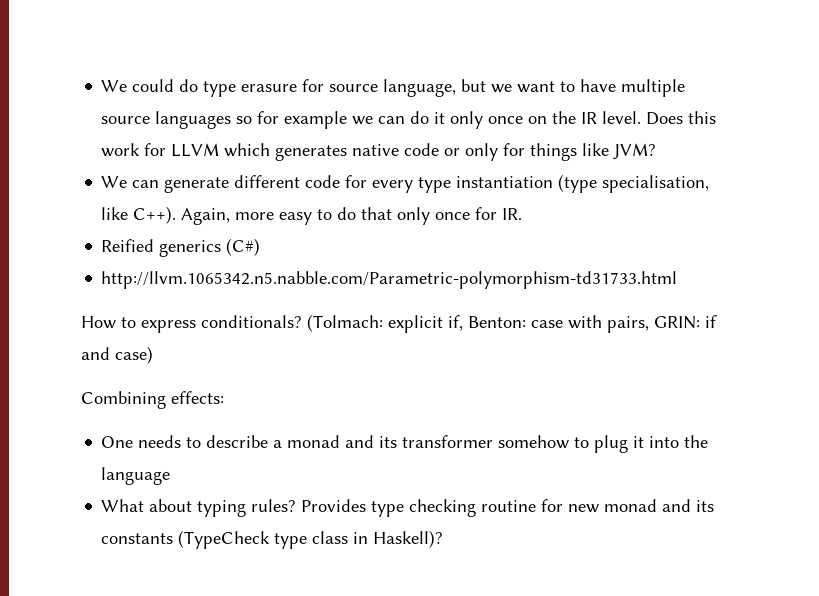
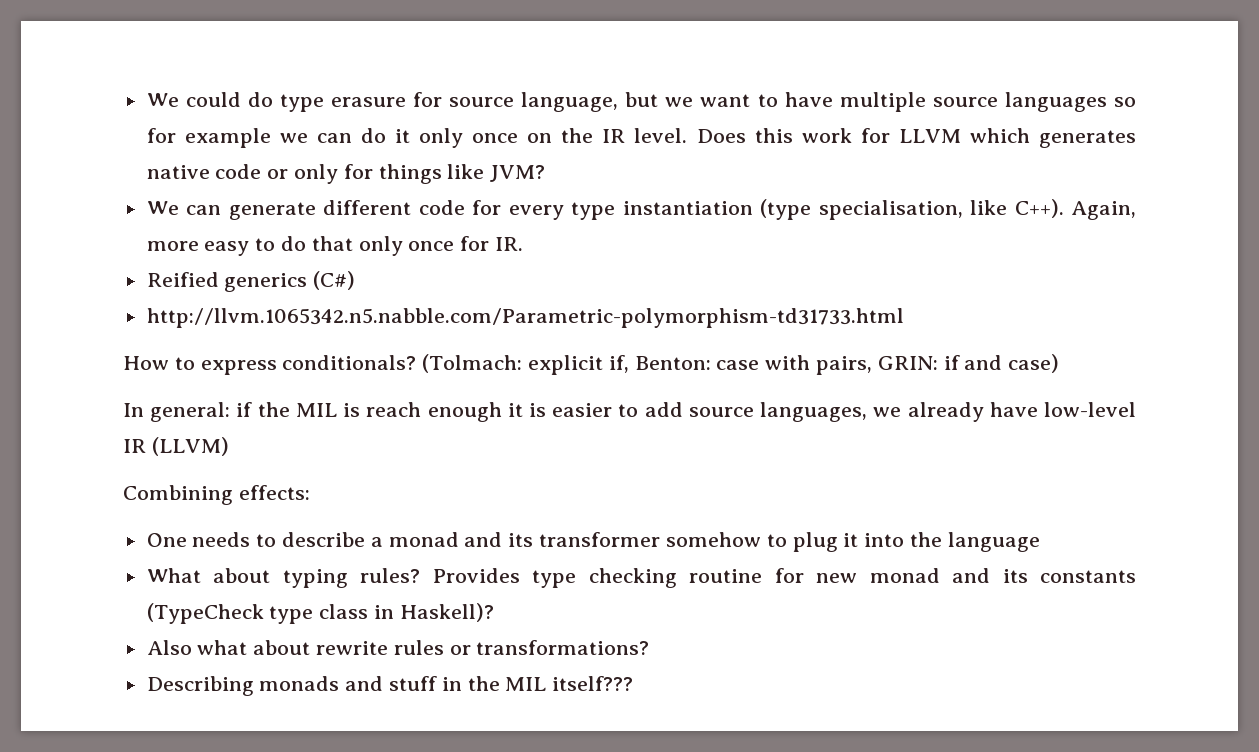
+ In general: if the MIL is reach enough it is easier to add source languages, we already have low-level IR (LLVM)
+ Also what about rewrite rules or transformations?
+ Describing monads and stuff in the MIL itself???

